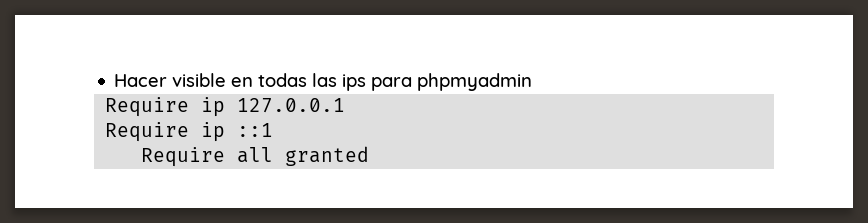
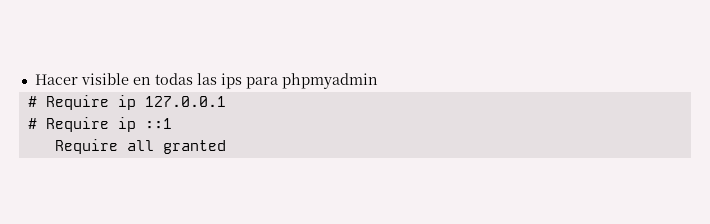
- Require ip 127.0.0.1
+ # Require ip 127.0.0.1
- Require ip ::1
+ # Require ip ::1

